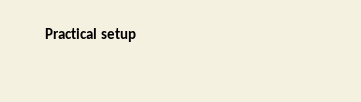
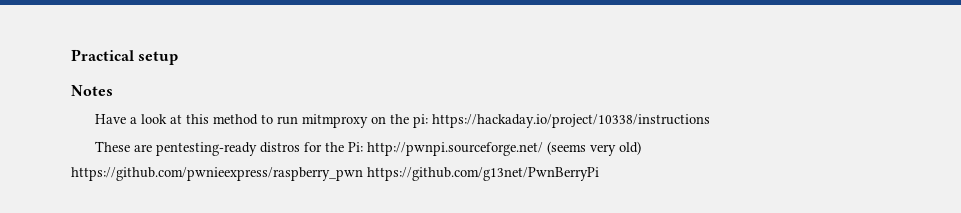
+ Notes
+ Have a look at this method to run mitmproxy on the pi: https://hackaday.io/project/10338/instructions
+ These are pentesting-ready distros for the Pi: http://pwnpi.sourceforge.net/ (seems very old) https://github.com/pwnieexpress/raspberry_pwn https://github.com/g13net/PwnBerryPi

